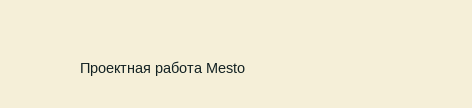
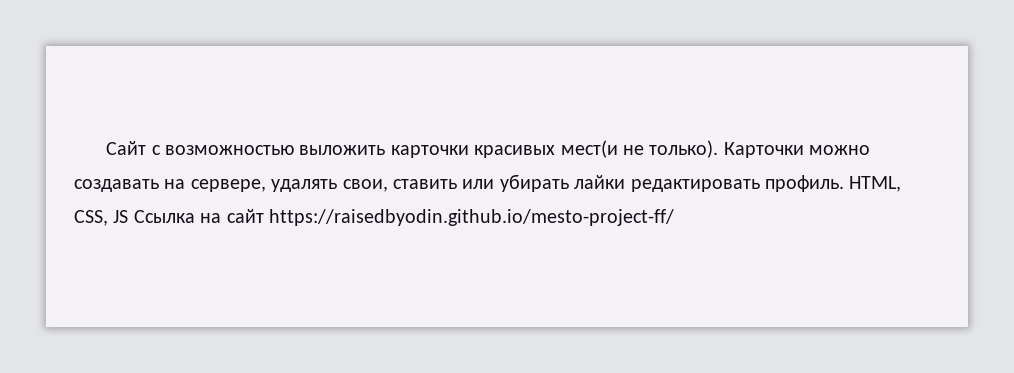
- Проектная работа Mesto
+ Сайт с возможностью выложить карточки красивых мест(и не только). Карточки можно создавать на сервере, удалять свои, ставить или убирать лайки редактировать профиль. HTML, CSS, JS Ссылка на сайт https://raisedbyodin.github.io/mesto-project-ff/

